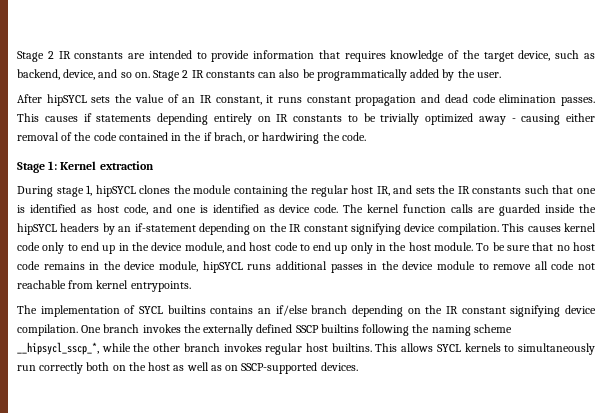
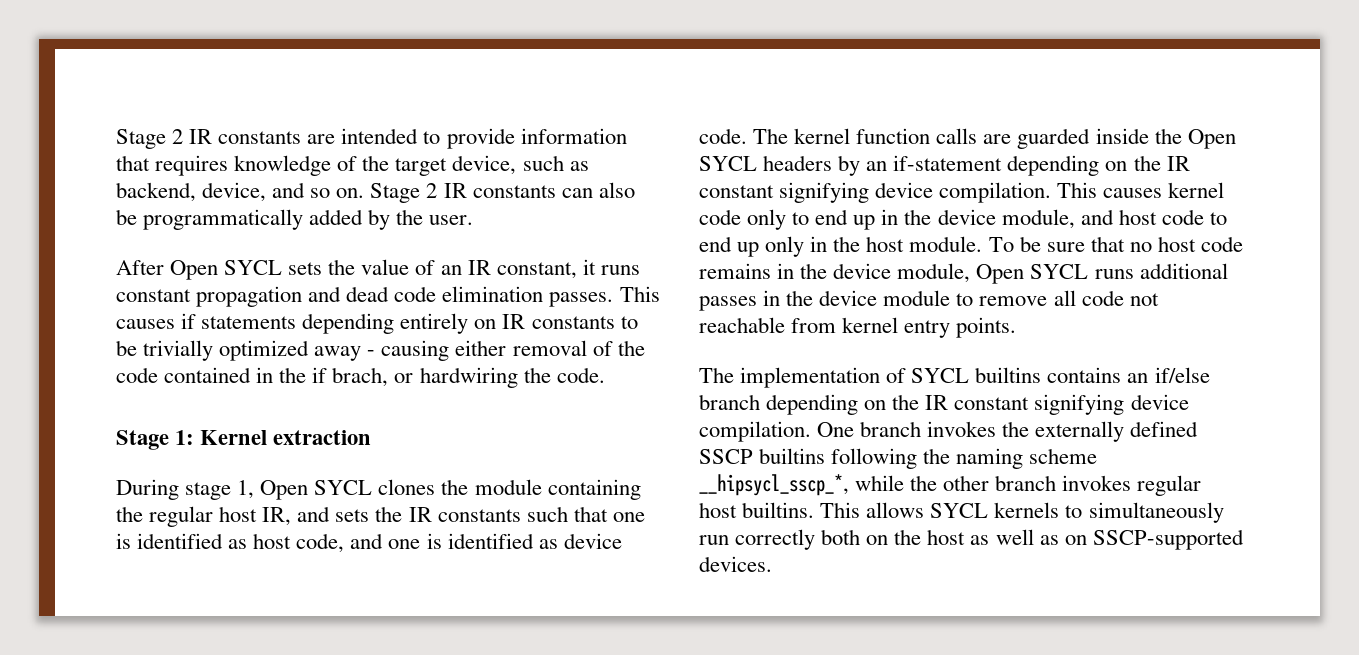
- After hipSYCL sets the value of an IR constant, it runs constant propagation and dead code elimination passes.
+ After Open SYCL sets the value of an IR constant, it runs constant propagation and dead code elimination passes.
- During stage 1, hipSYCL clones the module containing the regular host IR, and sets the IR constants such that one is identified as host code, and one is identified as device code.
+ During stage 1, Open SYCL clones the module containing the regular host IR, and sets the IR constants such that one is identified as host code, and one is identified as device code.
- The kernel function calls are guarded inside the hipSYCL headers by an if-statement depending on the IR constant signifying device compilation.
+ The kernel function calls are guarded inside the Open SYCL headers by an if-statement depending on the IR constant signifying device compilation.
- To be sure that no host code remains in the device module, hipSYCL runs additional passes in the device module to remove all code not reachable from kernel entrypoints.
+ To be sure that no host code remains in the device module, Open SYCL runs additional passes in the device module to remove all code not reachable from kernel entry points.

